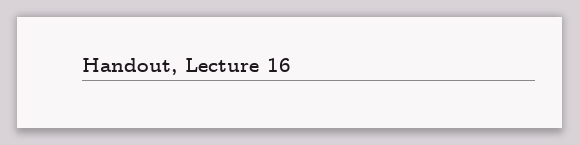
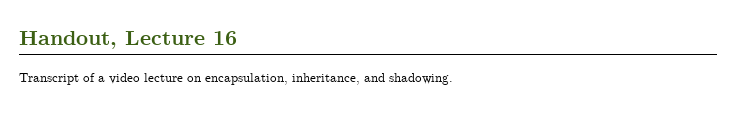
+ Transcript of a video lecture on encapsulation, inheritance, and shadowing.

